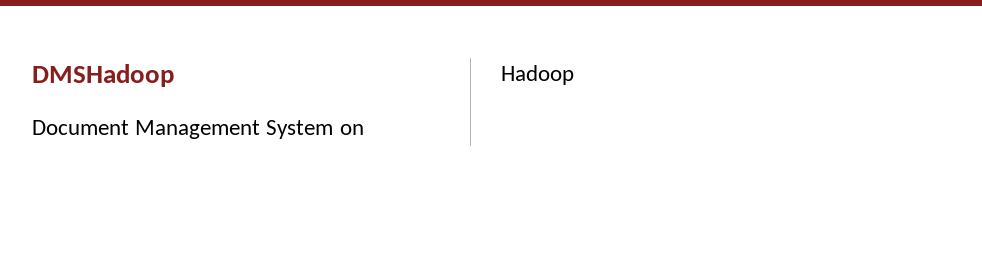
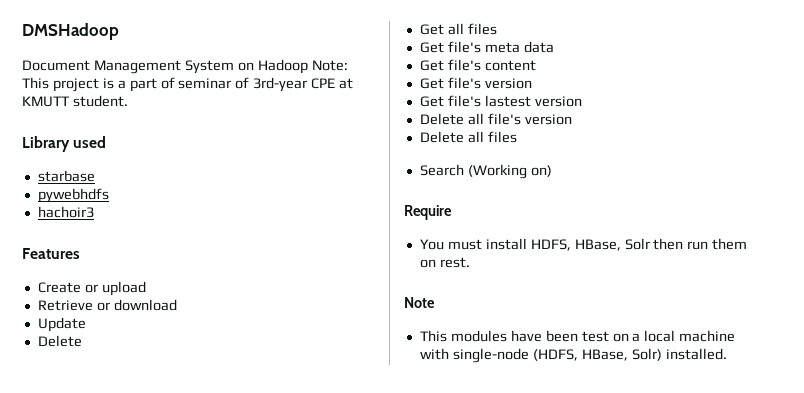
- Document Management System on Hadoop
+ Document Management System on Hadoop Note: This project is a part of seminar of 3rd-year CPE at KMUTT student.
+ Library used
+ starbase
+ pywebhdfs
+ hachoir3
+ Features
+ Create or upload
+ Retrieve or download
+ Update
+ Delete
+ Get all files
+ Get file's meta data
+ Get file's content
+ Get file's version
+ Get file's lastest version
+ Delete all file's version
+ Delete all files
+ Search (Working on)
+ Require
+ You must install HDFS, HBase, Solr then run them on rest.
+ Note
+ This modules have been test on a local machine with single-node (HDFS, HBase, Solr) installed.

